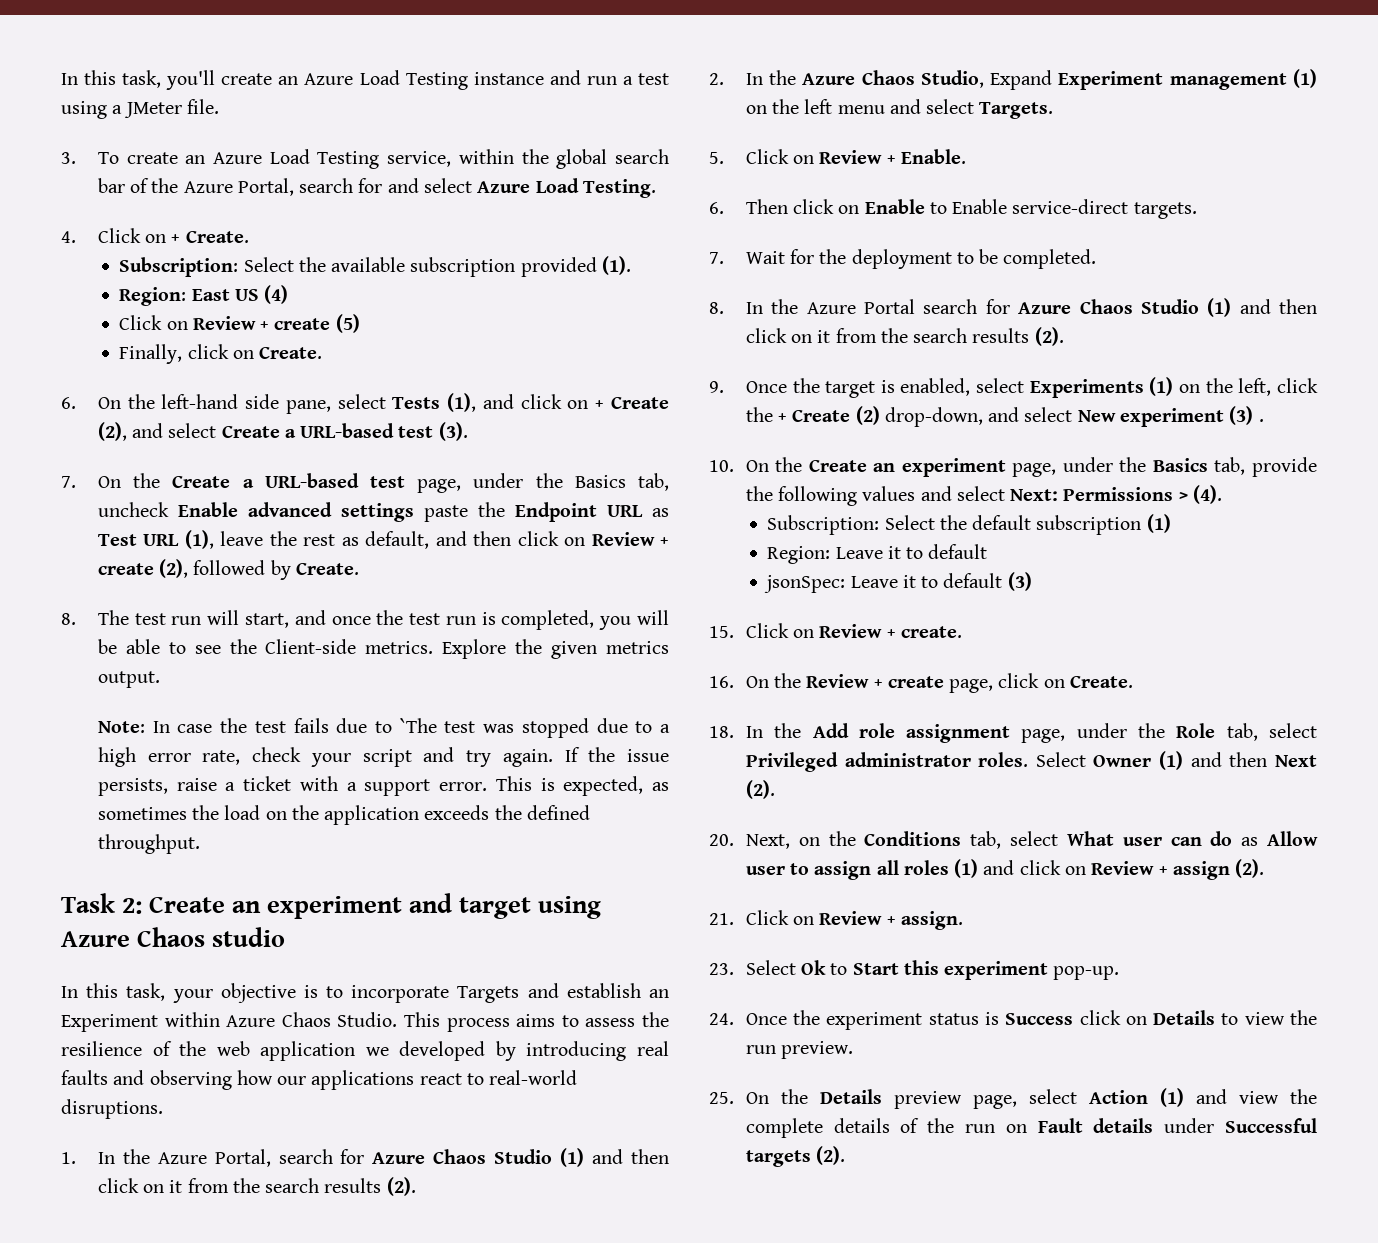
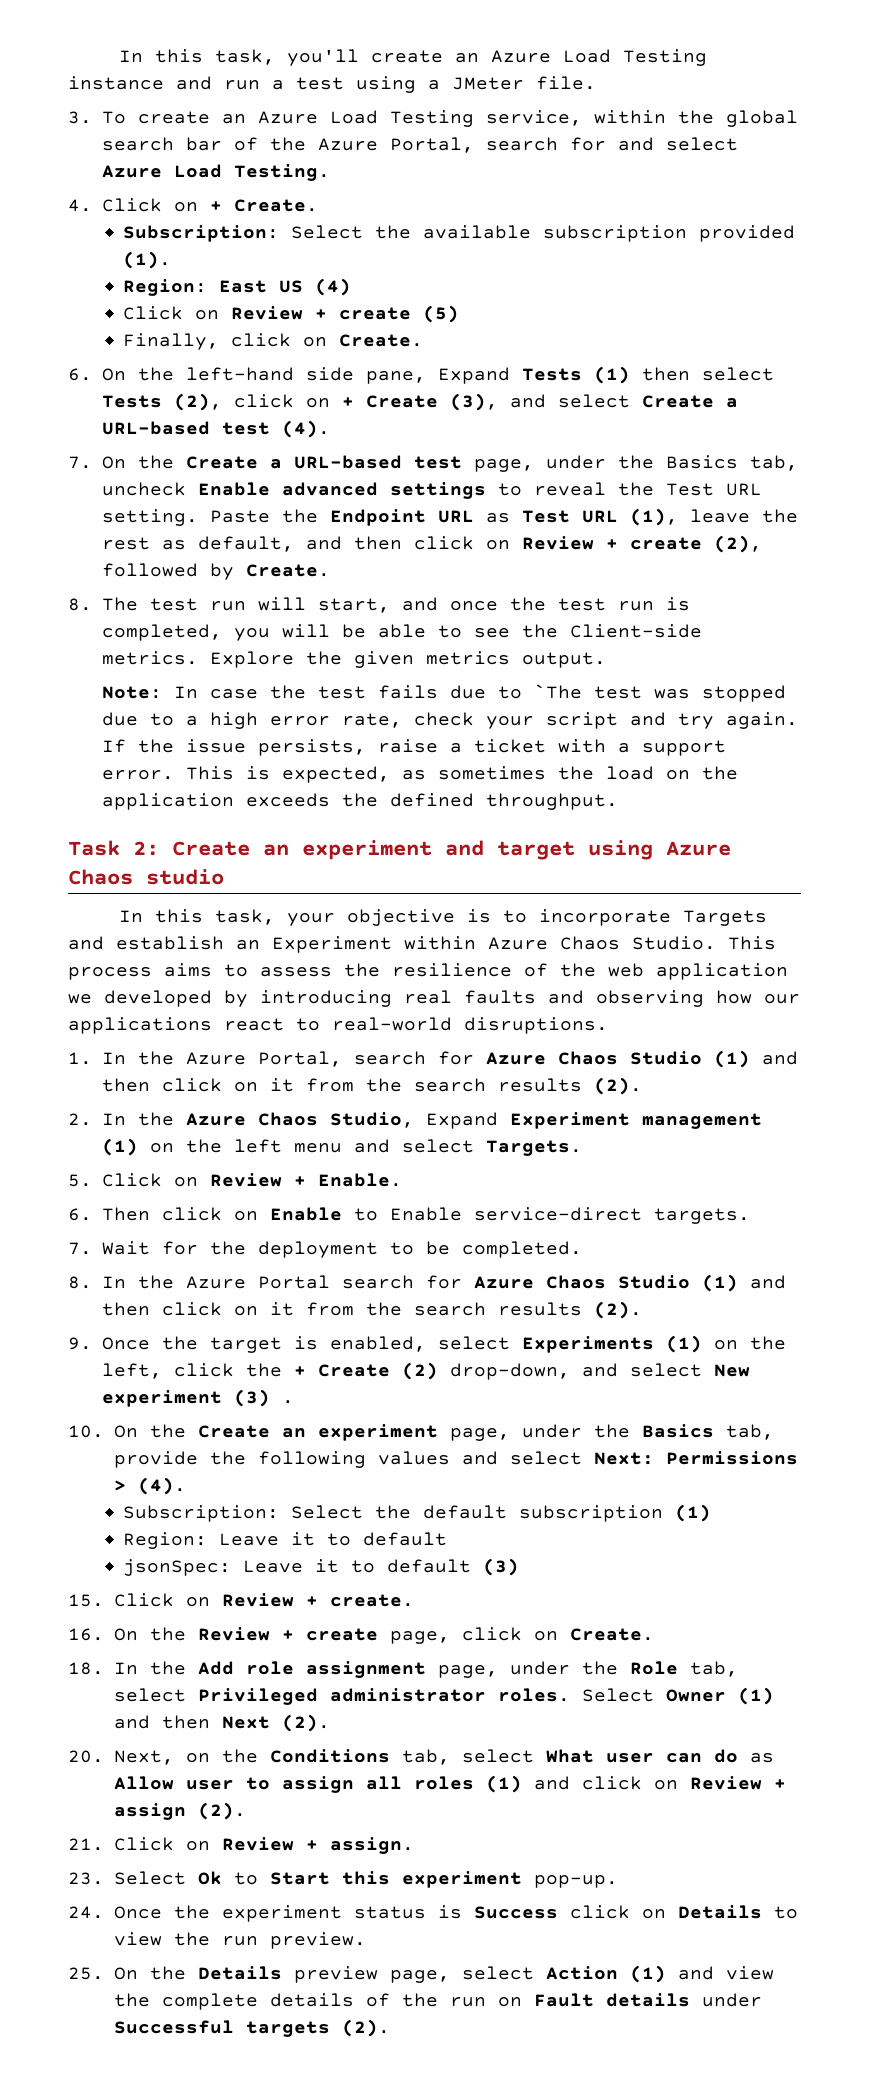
- 6. On the left-hand side pane, select Tests (1), and click on + Create (2), and select Create a URL-based test (3).
+ 6. On the left-hand side pane, Expand Tests (1) then select Tests (2), click on + Create (3), and select Create a URL-based test (4).
- 7. On the Create a URL-based test page, under the Basics tab, uncheck Enable advanced settings paste the Endpoint URL as Test URL (1), leave the rest as default, and then click on Review + create (2), followed by Create.
+ 7. On the Create a URL-based test page, under the Basics tab, uncheck Enable advanced settings to reveal the Test URL setting. Paste the Endpoint URL as Test URL (1), leave the rest as default, and then click on Review + create (2), followed by Create.

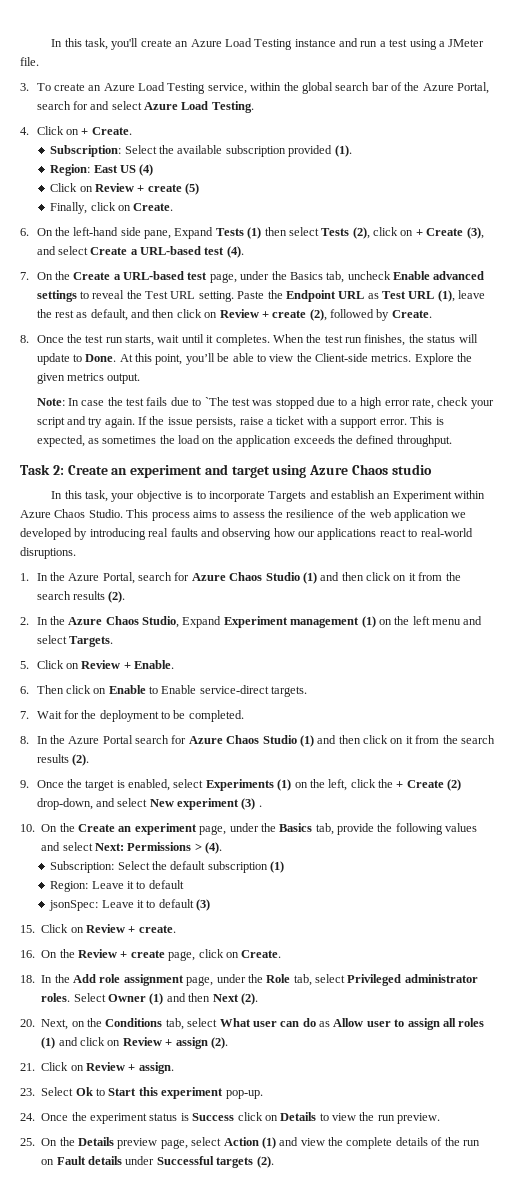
- 8. The test run will start, and once the test run is completed, you will be able to see the Client-side metrics.
+ 8. Once the test run starts, wait until it completes. When the test run finishes, the status will update to Done. At this point, you’ll be able to view the Client-side metrics.

